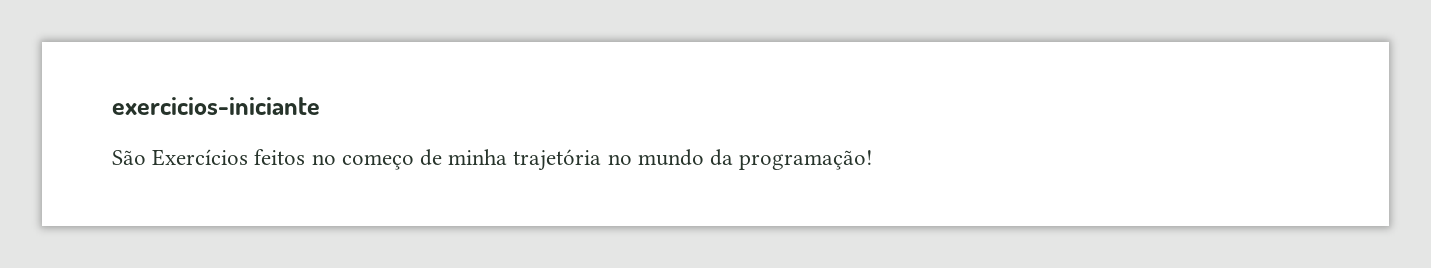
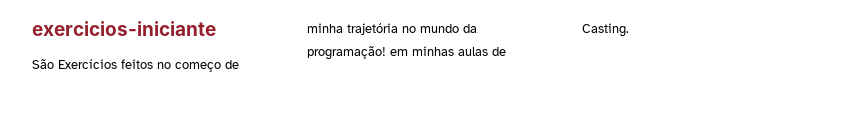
- São Exercícios feitos no começo de minha trajetória no mundo da programação!
+ São Exercícios feitos no começo de minha trajetória no mundo da programação! em minhas aulas de Casting.

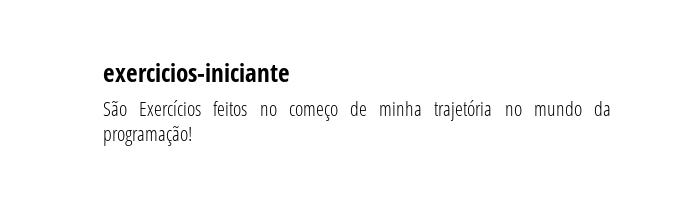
- São Exercícios feitos no começo de minha trajetória no mundo da programação! em minhas aulas de Casting.
+ São Exercícios feitos no começo de minha trajetória no mundo da programação!

